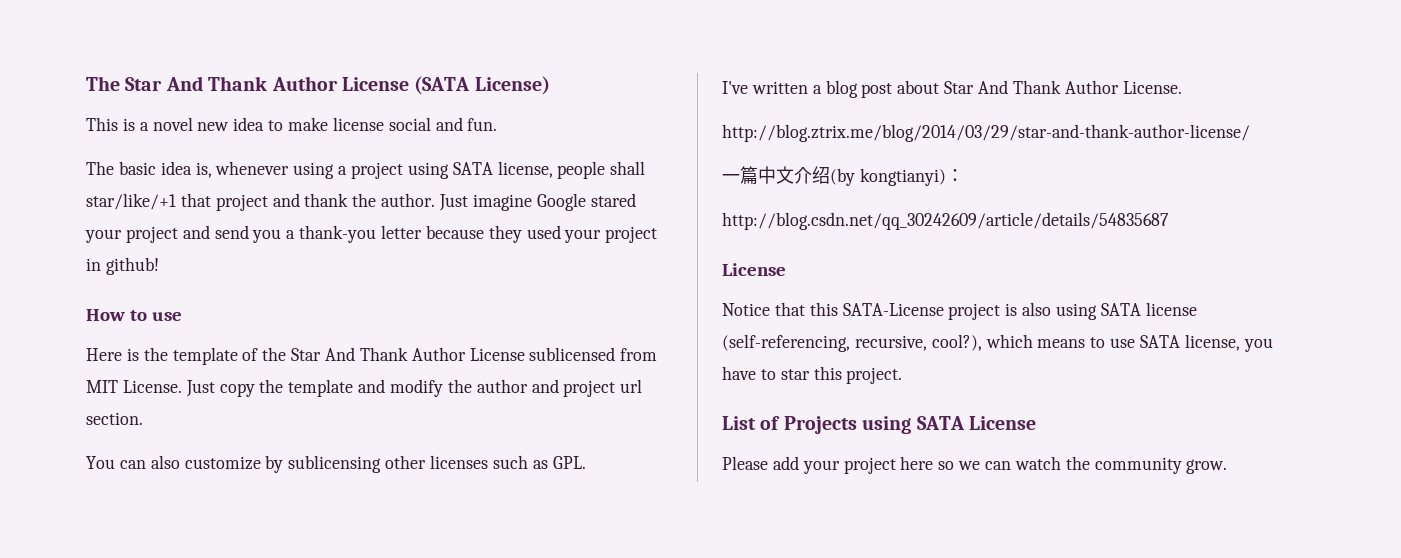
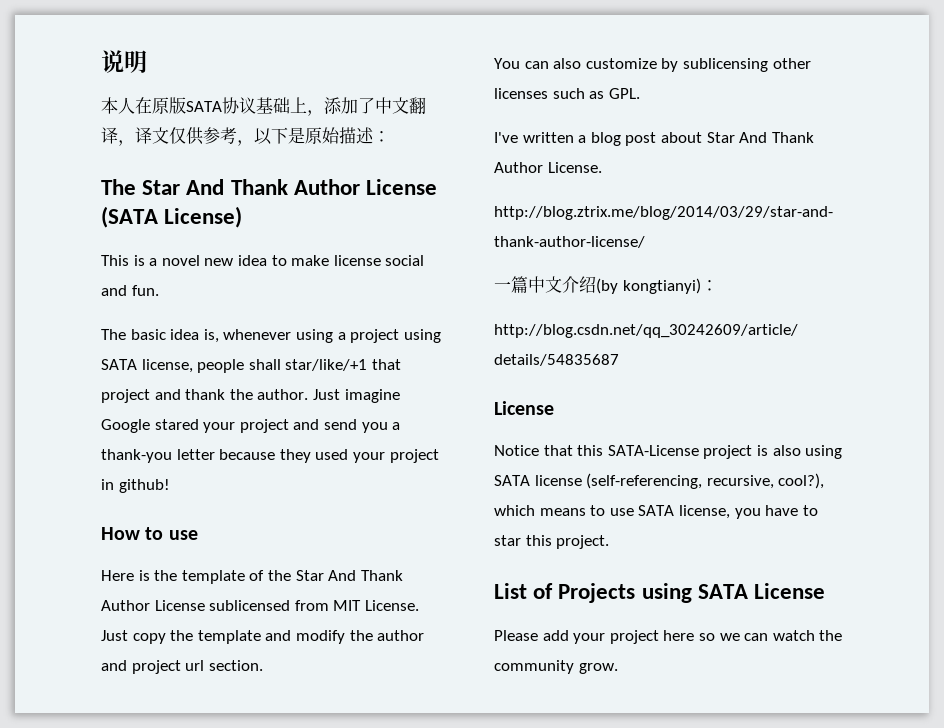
+ 说明
+ 本人在原版SATA协议基础上，添加了中文翻译，译文仅供参考，以下是原始描述：

